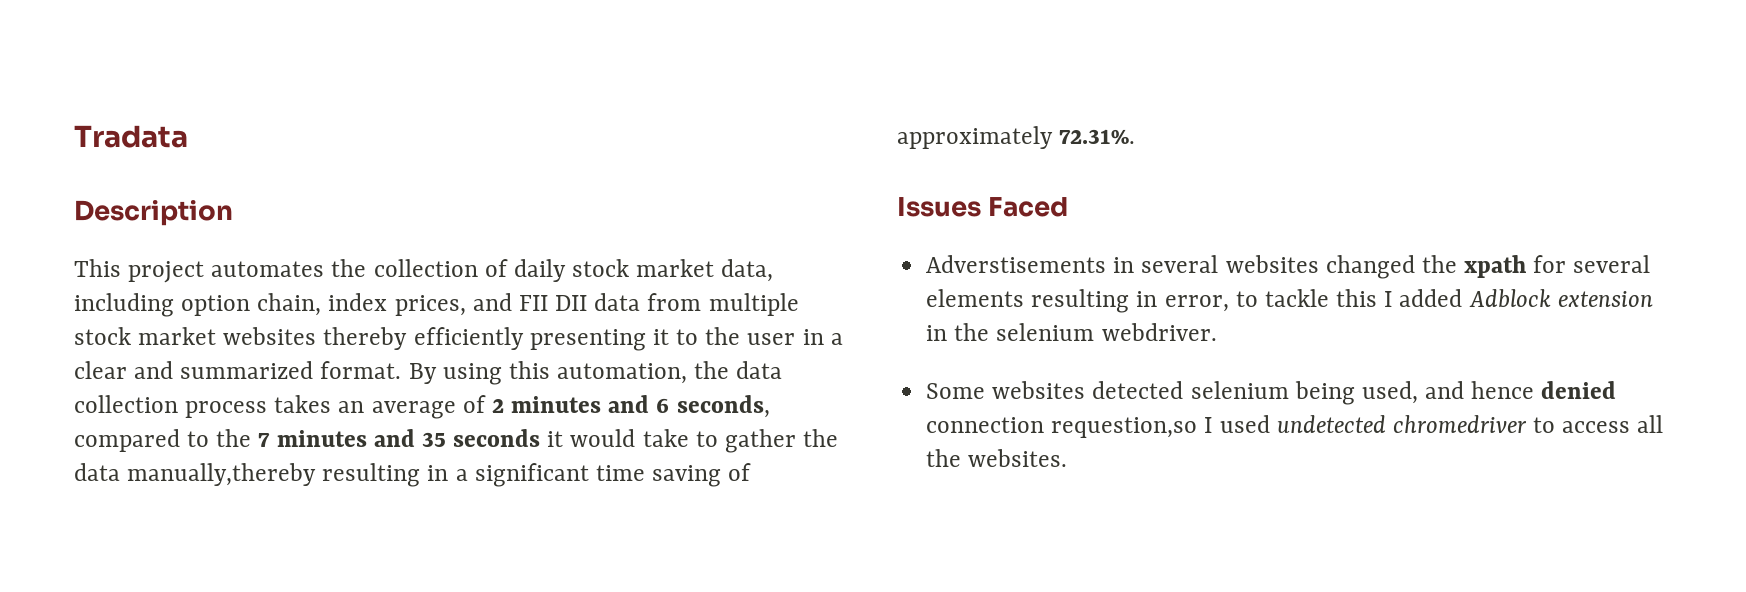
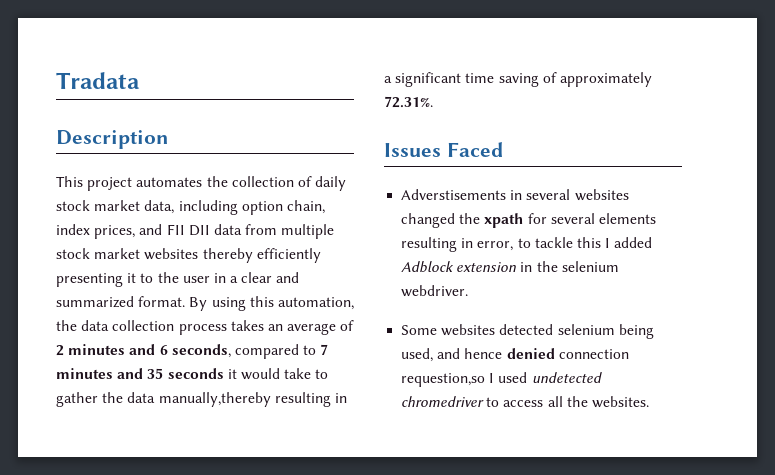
- By using this automation, the data collection process takes an average of 2 minutes and 6 seconds, compared to the 7 minutes and 35 seconds it would take to gather the data manually,thereby resulting in a significant time saving of approximately 72.31%.
+ By using this automation, the data collection process takes an average of 2 minutes and 6 seconds, compared to 7 minutes and 35 seconds it would take to gather the data manually,thereby resulting in a significant time saving of approximately 72.31%.

